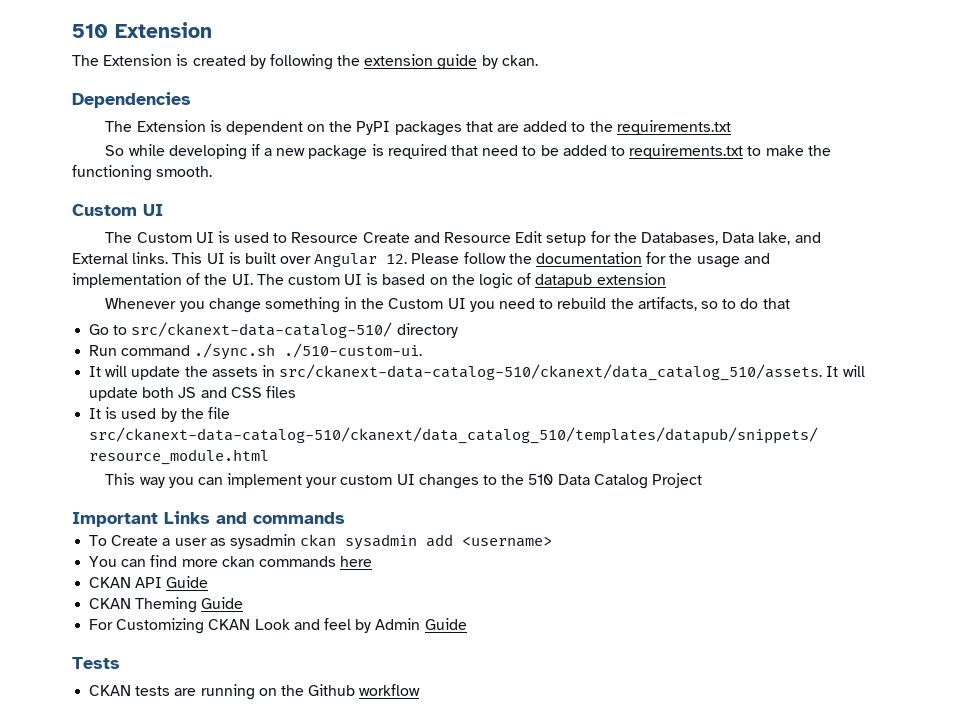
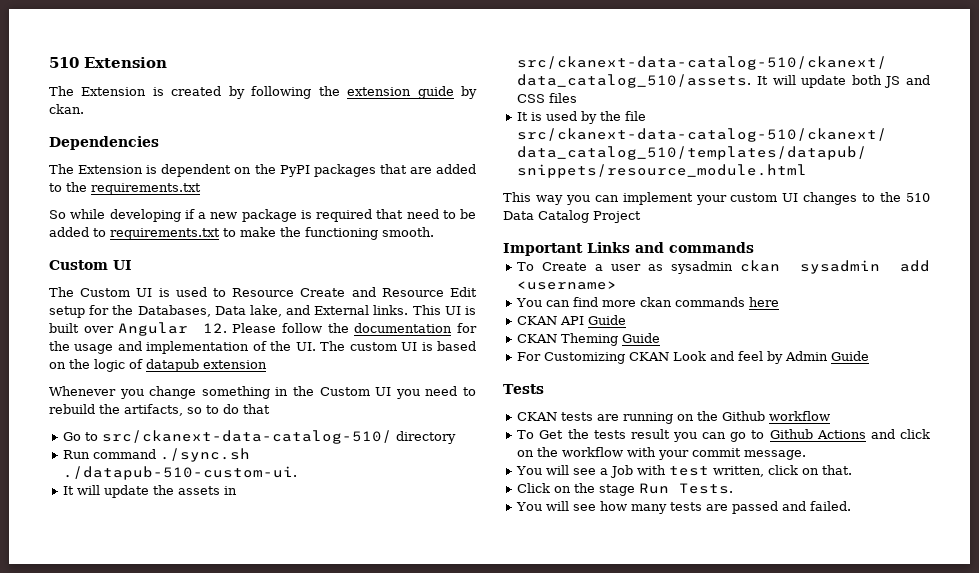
- Run command ./sync.sh ./510-custom-ui.
+ Run command ./sync.sh ./datapub-510-custom-ui.
+ To Get the tests result you can go to Github Actions and click on the workflow with your commit message.
+ You will see a Job with test written, click on that.
+ Click on the stage Run Tests.
+ You will see how many tests are passed and failed.

